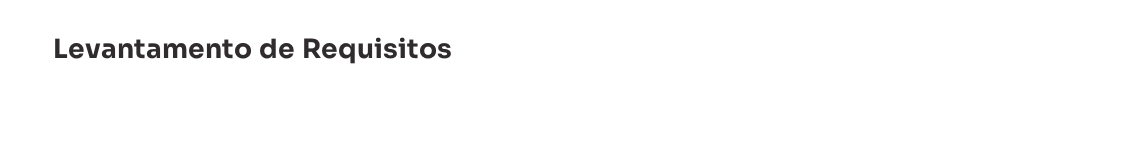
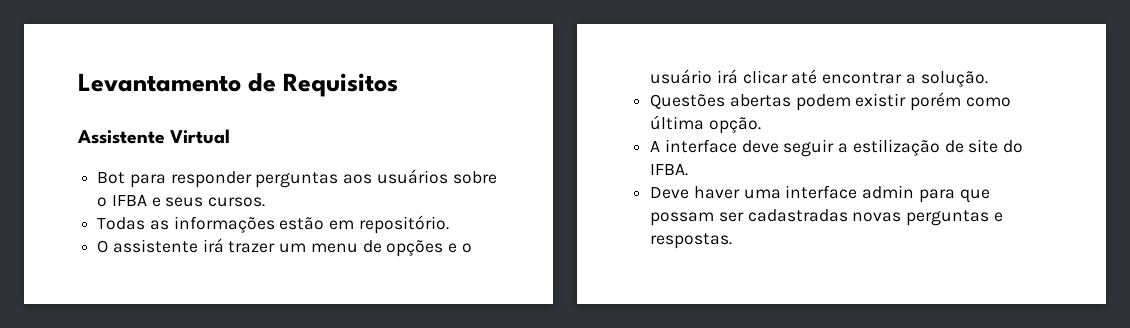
+ Assistente Virtual
+ Bot para responder perguntas aos usuários sobre o IFBA e seus cursos.
+ Todas as informações estão em repositório.
+ O assistente irá trazer um menu de opções e o usuário irá clicar até encontrar a solução.
+ Questões abertas podem existir porém como última opção.
+ A interface deve seguir a estilização de site do IFBA.
+ Deve haver uma interface admin para que possam ser cadastradas novas perguntas e respostas.

